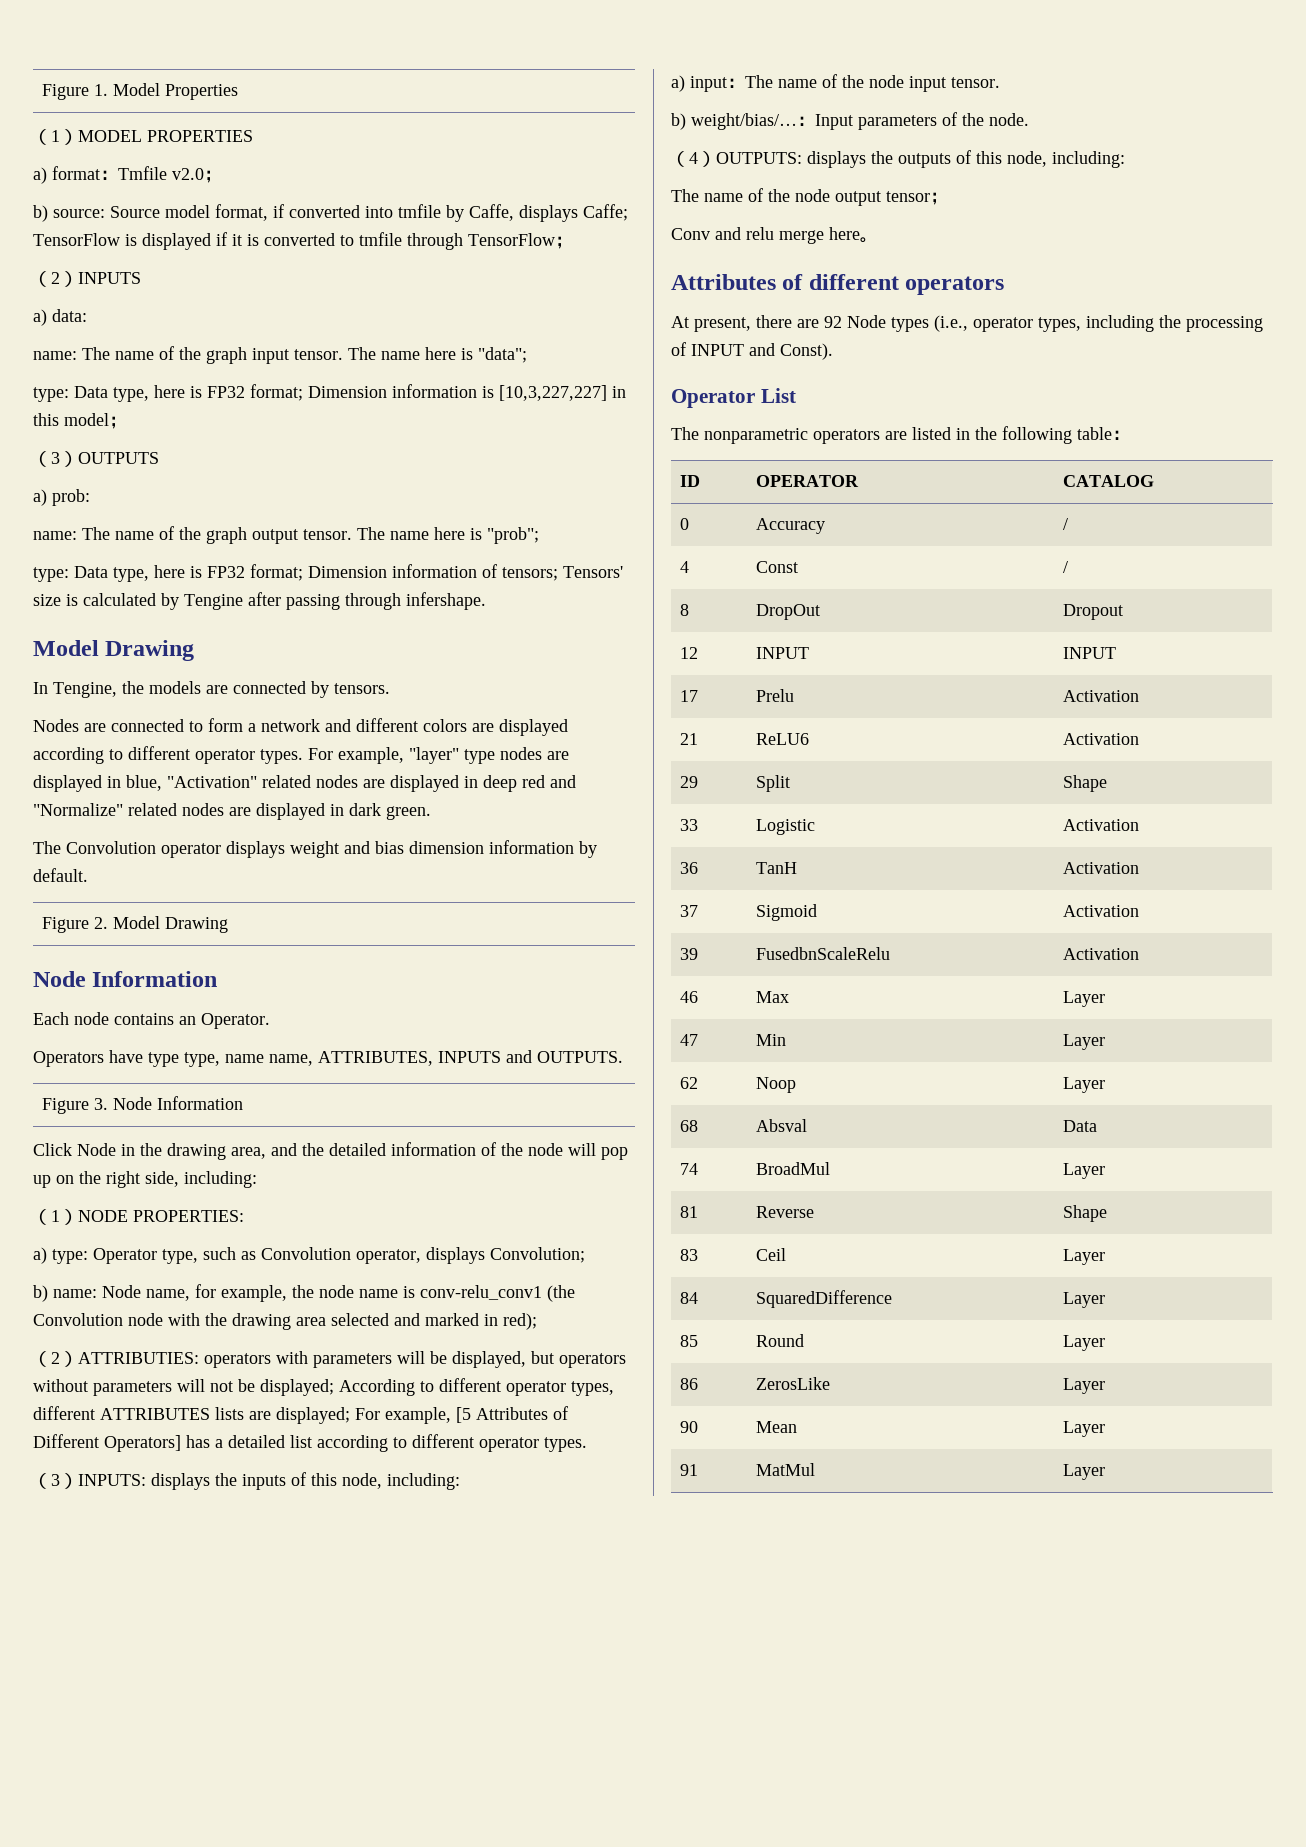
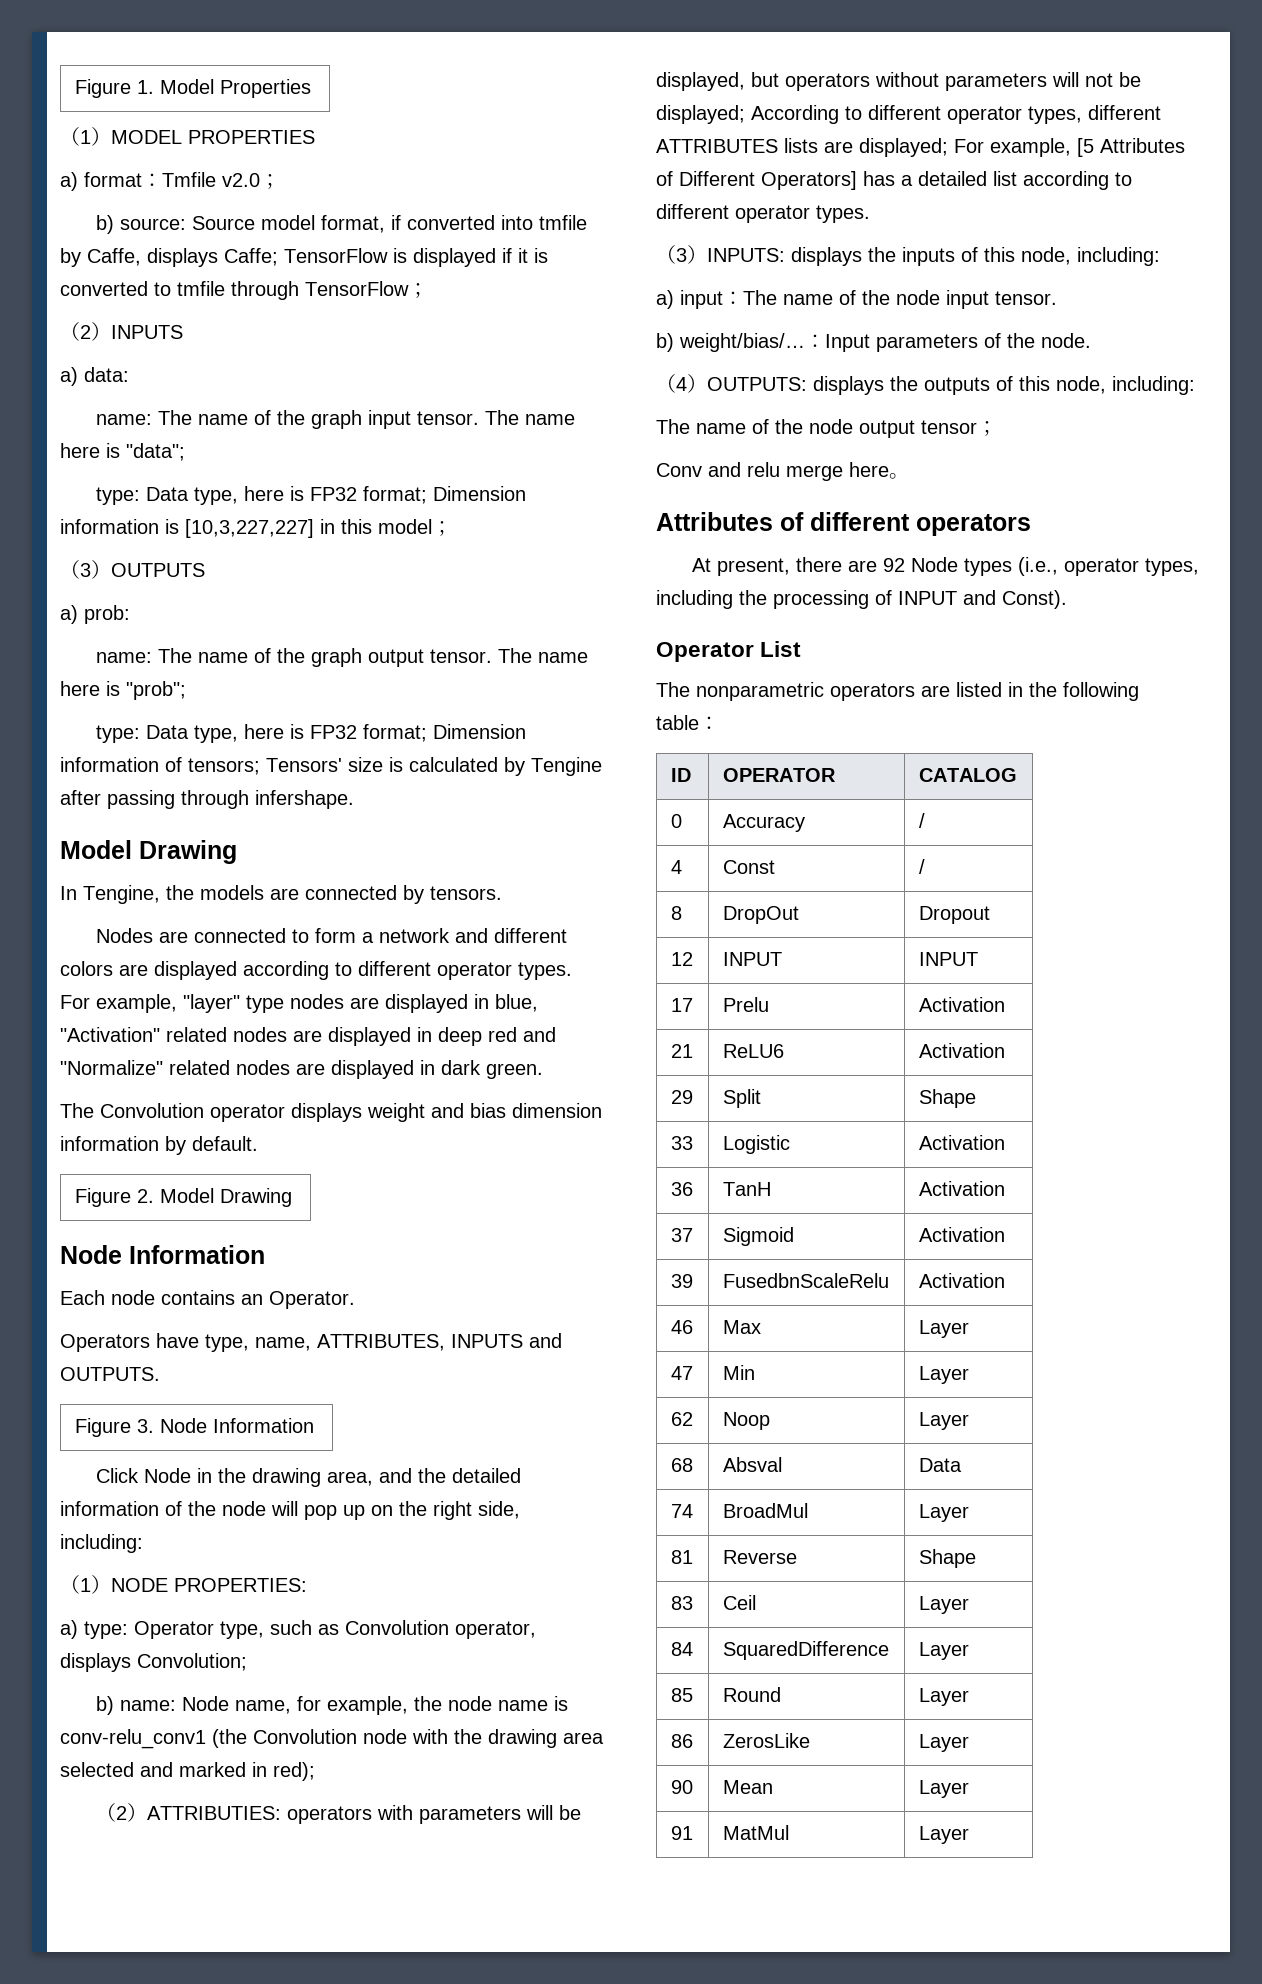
- Operators have type type, name name, ATTRIBUTES, INPUTS and OUTPUTS.
+ Operators have type, name, ATTRIBUTES, INPUTS and OUTPUTS.

